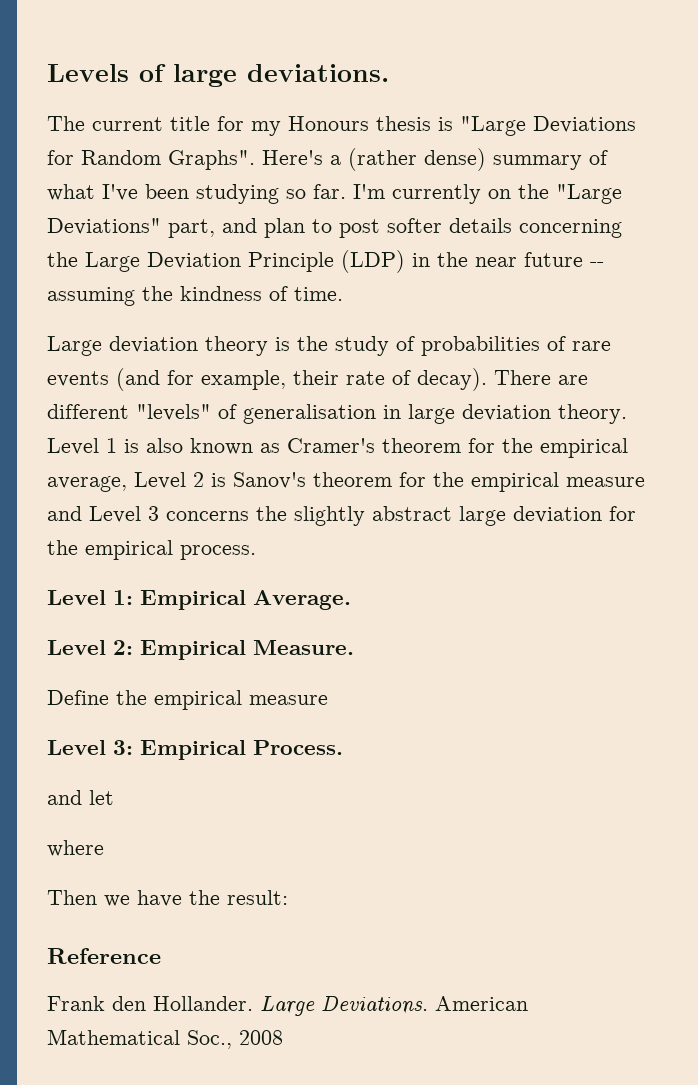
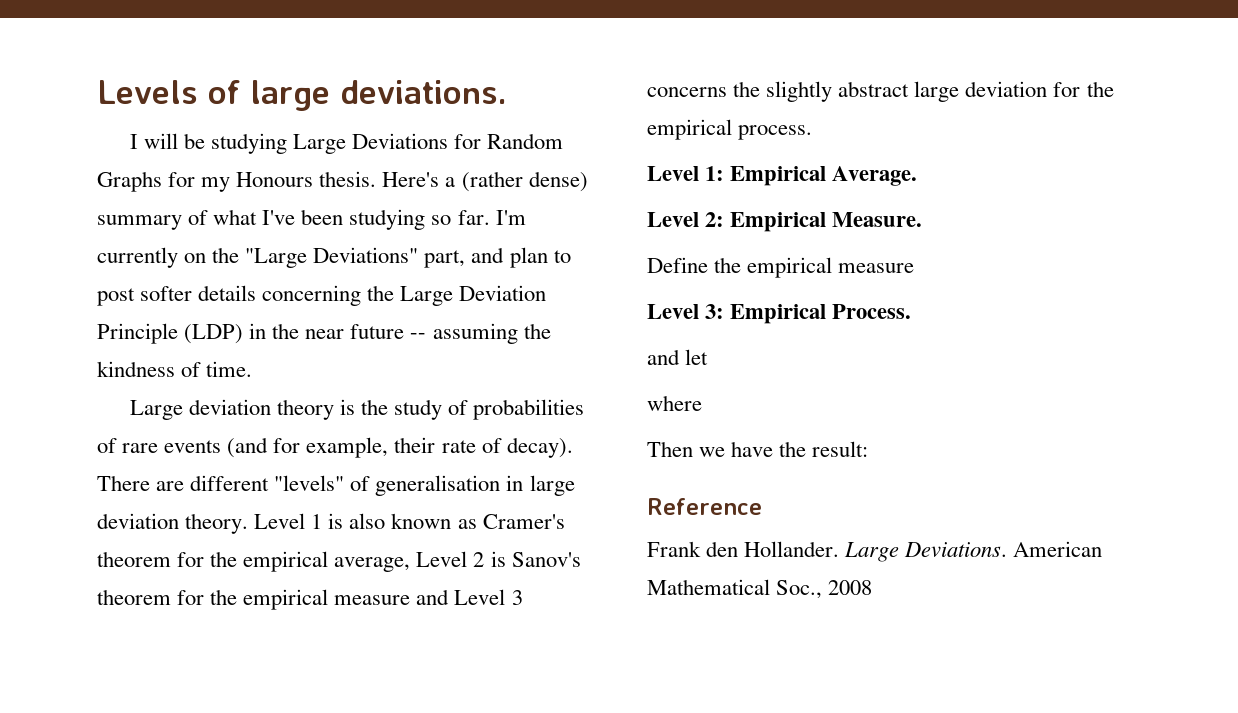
- The current title for my Honours thesis is "Large Deviations for Random Graphs".
+ I will be studying Large Deviations for Random Graphs for my Honours thesis.

